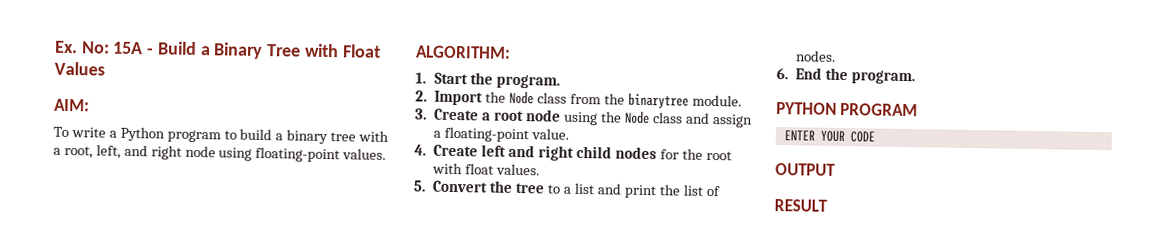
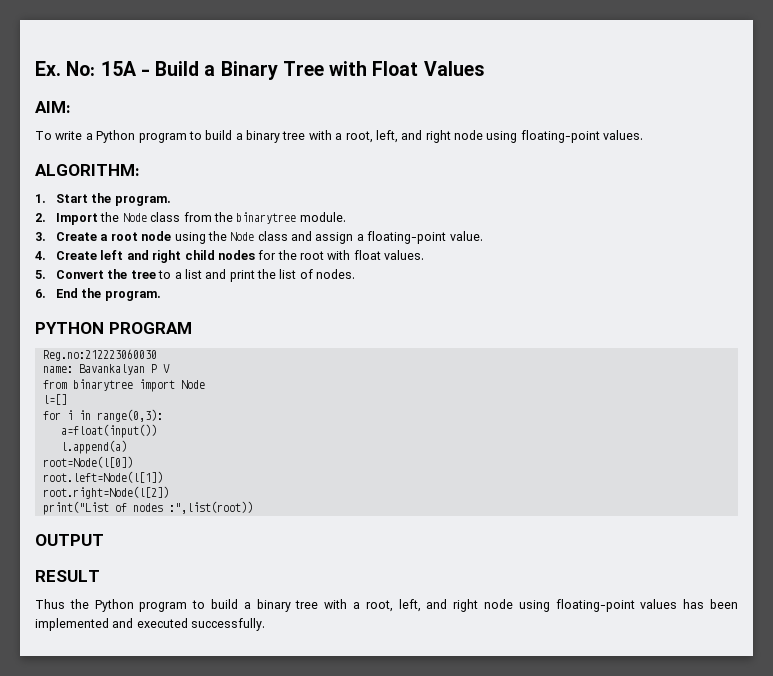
- ENTER YOUR CODE
+ Reg.no:212223060030
+ name: Bavankalyan P V
+ from binarytree import Node
+ l=[]
+ for i in range(0,3):
+ a=float(input())
+ l.append(a)
+ root=Node(l[0])
+ root.left=Node(l[1])
+ root.right=Node(l[2])
+ print("List of nodes :",list(root))
  OUTPUT
  RESULT
+ Thus the Python program to build a binary tree with a root, left, and right node using floating-point values has been implemented and executed successfully.

